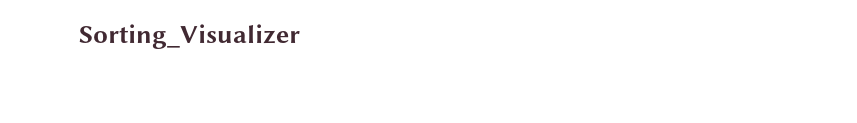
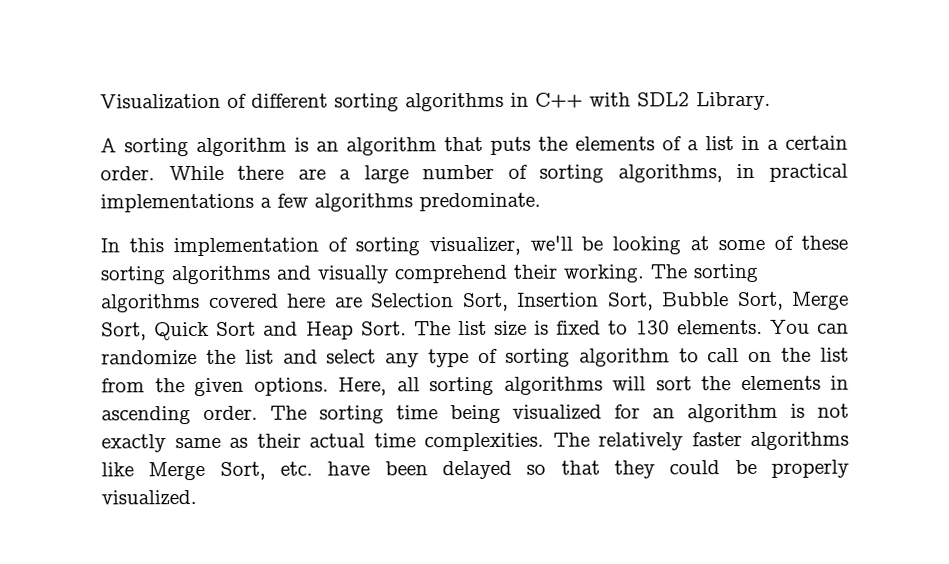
- Sorting_Visualizer
+ Visualization of different sorting algorithms in C++ with SDL2 Library.
+ A sorting algorithm is an algorithm that puts the elements of a list in a certain order. While there are a large number of sorting algorithms, in practical implementations a few algorithms predominate.
+ In this implementation of sorting visualizer, we'll be looking at some of these sorting algorithms and visually comprehend their working. The sorting algorithms covered here are Selection Sort, Insertion Sort, Bubble Sort, Merge Sort, Quick Sort and Heap Sort. The list size is fixed to 130 elements. You can randomize the list and select any type of sorting algorithm to call on the list from the given options. Here, all sorting algorithms will sort the elements in ascending order. The sorting time being visualized for an algorithm is not exactly same as their actual time complexities. The relatively faster algorithms like Merge Sort, etc. have been delayed so that they could be properly visualized.

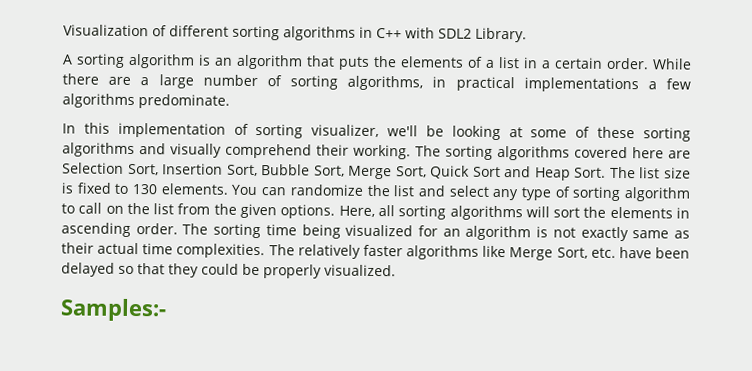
+ Samples:-

